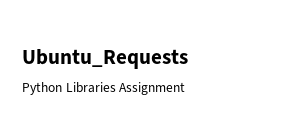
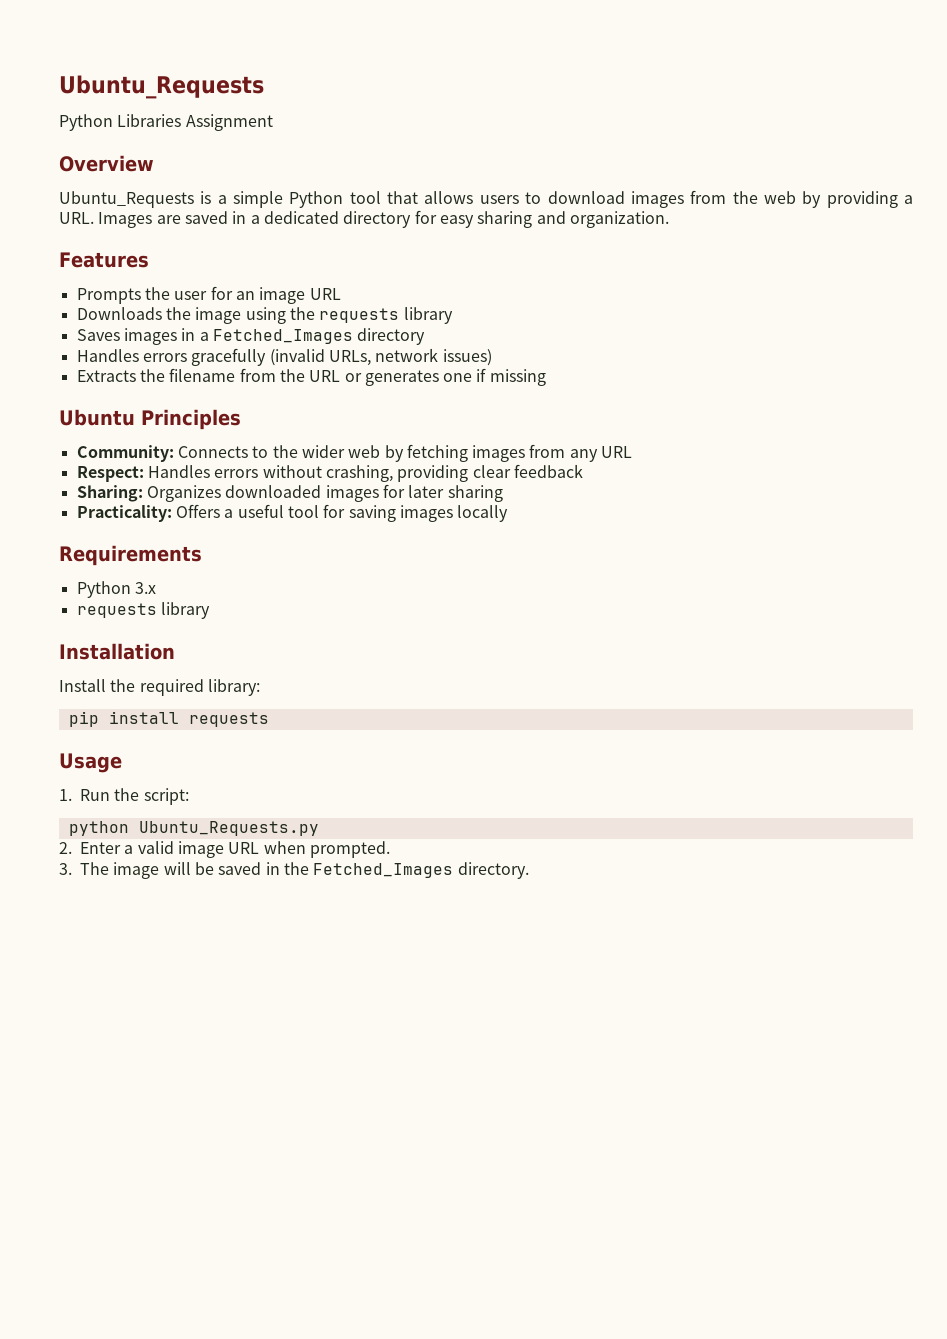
+ Overview
+ Ubuntu_Requests is a simple Python tool that allows users to download images from the web by providing a URL. Images are saved in a dedicated directory for easy sharing and organization.
+ Features
+ Prompts the user for an image URL
+ Downloads the image using the requests library
+ Saves images in a Fetched_Images directory
+ Handles errors gracefully (invalid URLs, network issues)
+ Extracts the filename from the URL or generates one if missing
+ Ubuntu Principles
+ Community: Connects to the wider web by fetching images from any URL
+ Respect: Handles errors without crashing, providing clear feedback
+ Sharing: Organizes downloaded images for later sharing
+ Practicality: Offers a useful tool for saving images locally
+ Requirements
+ Python 3.x
+ requests library
+ Installation
+ Install the required library:
+ pip install requests
+ Usage
+ 1. Run the script:
+ python Ubuntu_Requests.py
+ 2. Enter a valid image URL when prompted.
+ 3. The image will be saved in the Fetched_Images directory.

